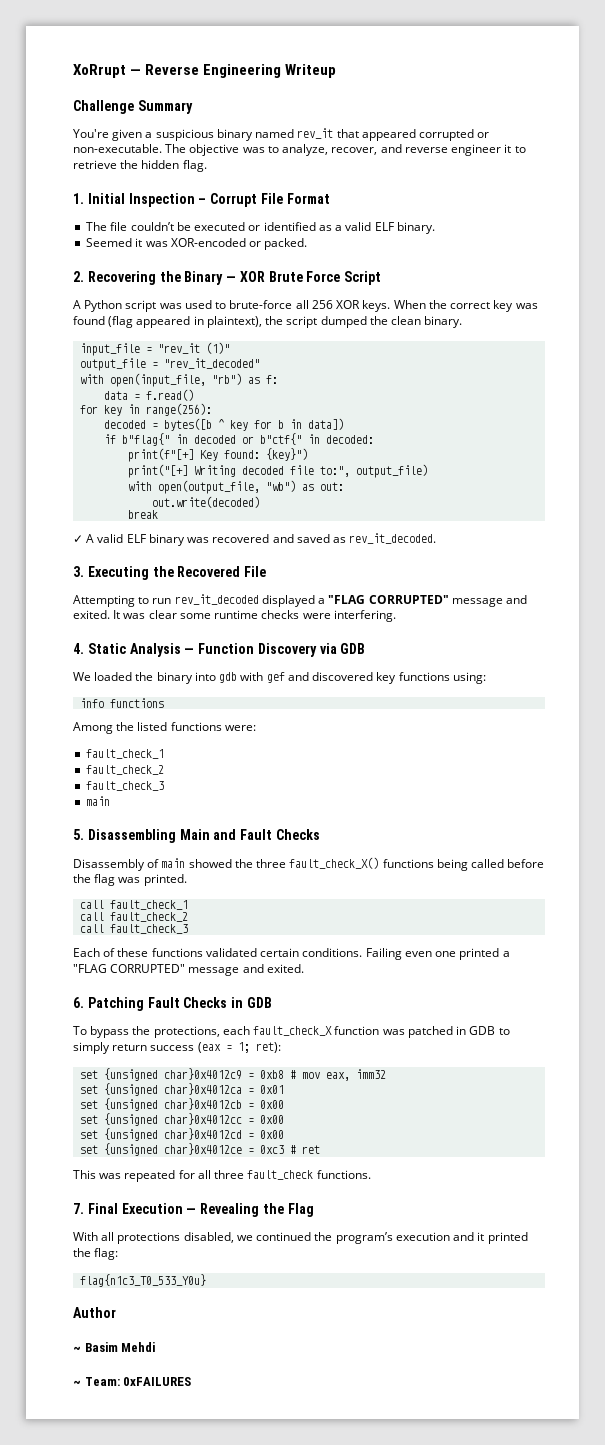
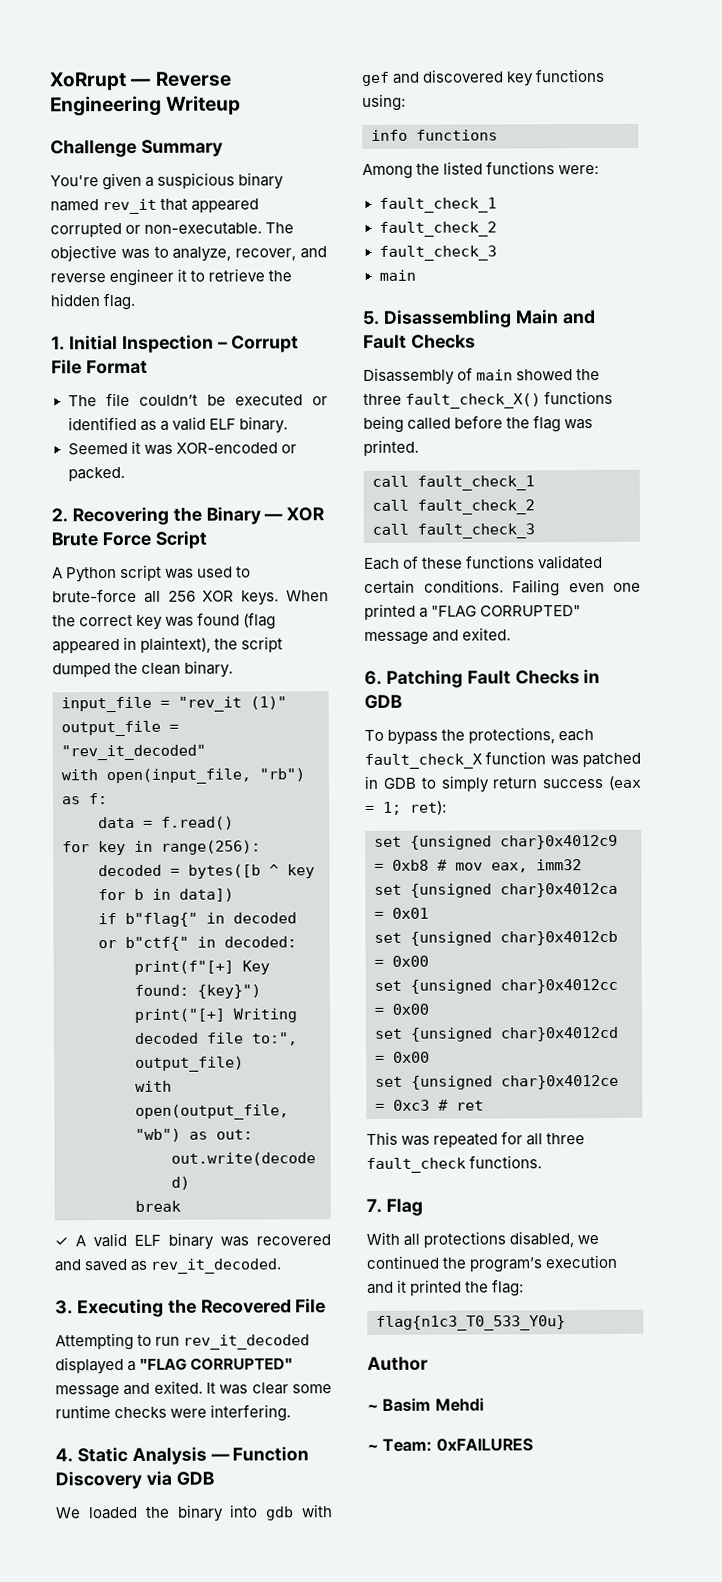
- 7. Final Execution — Revealing the Flag
+ 7. Flag

